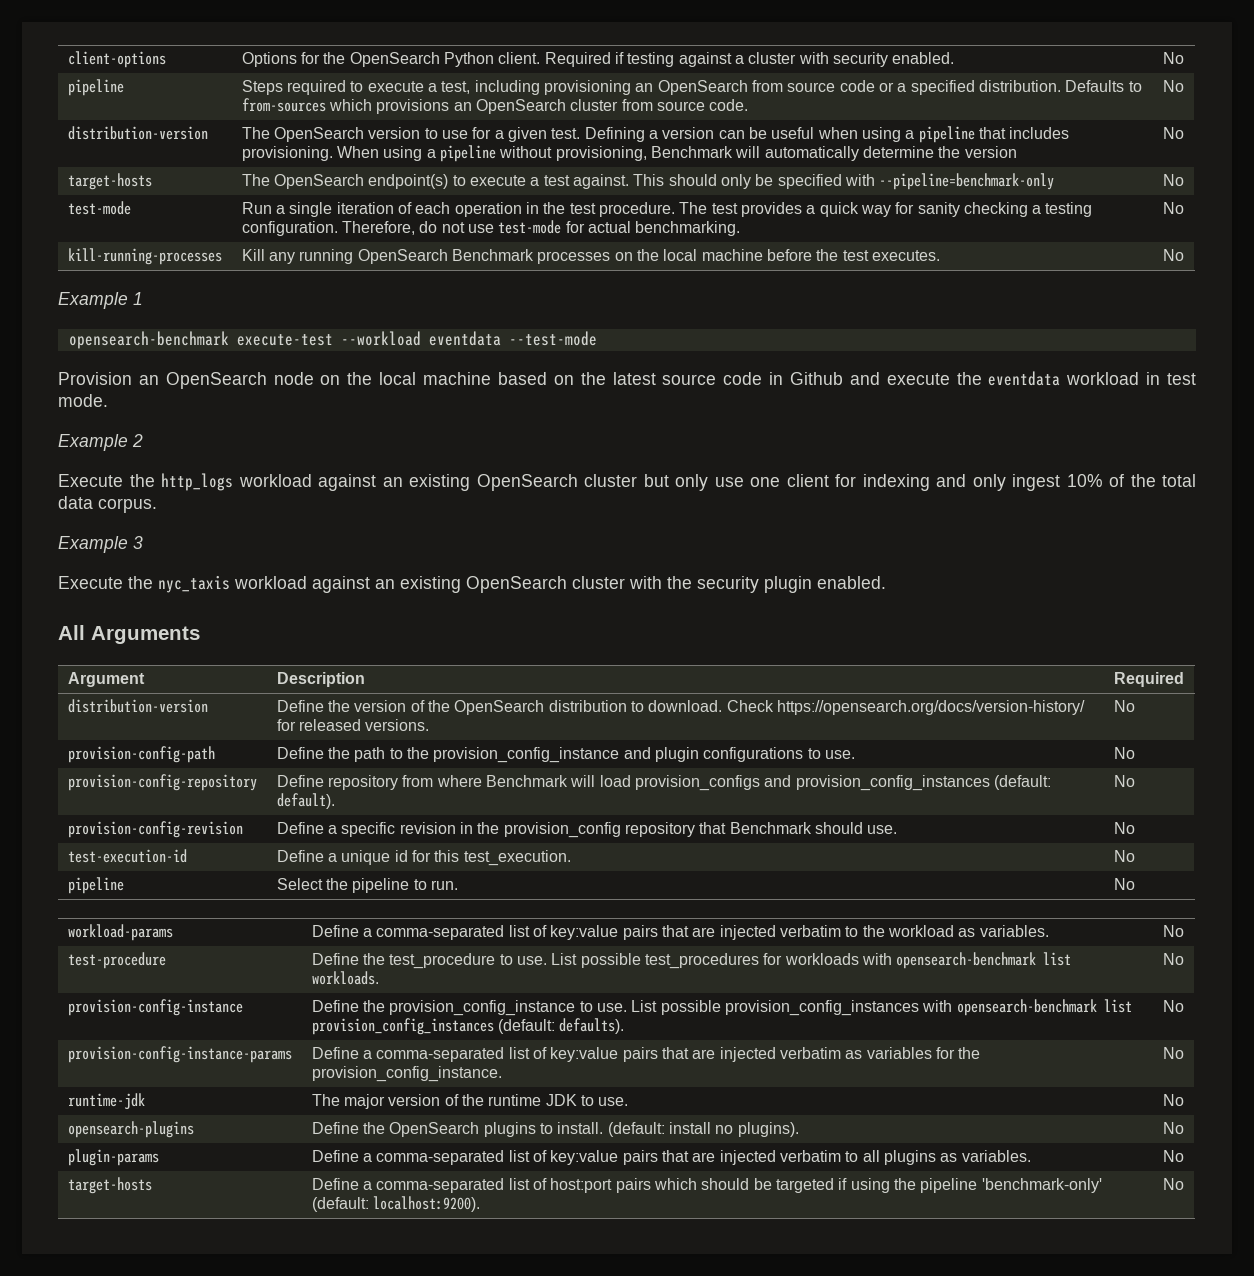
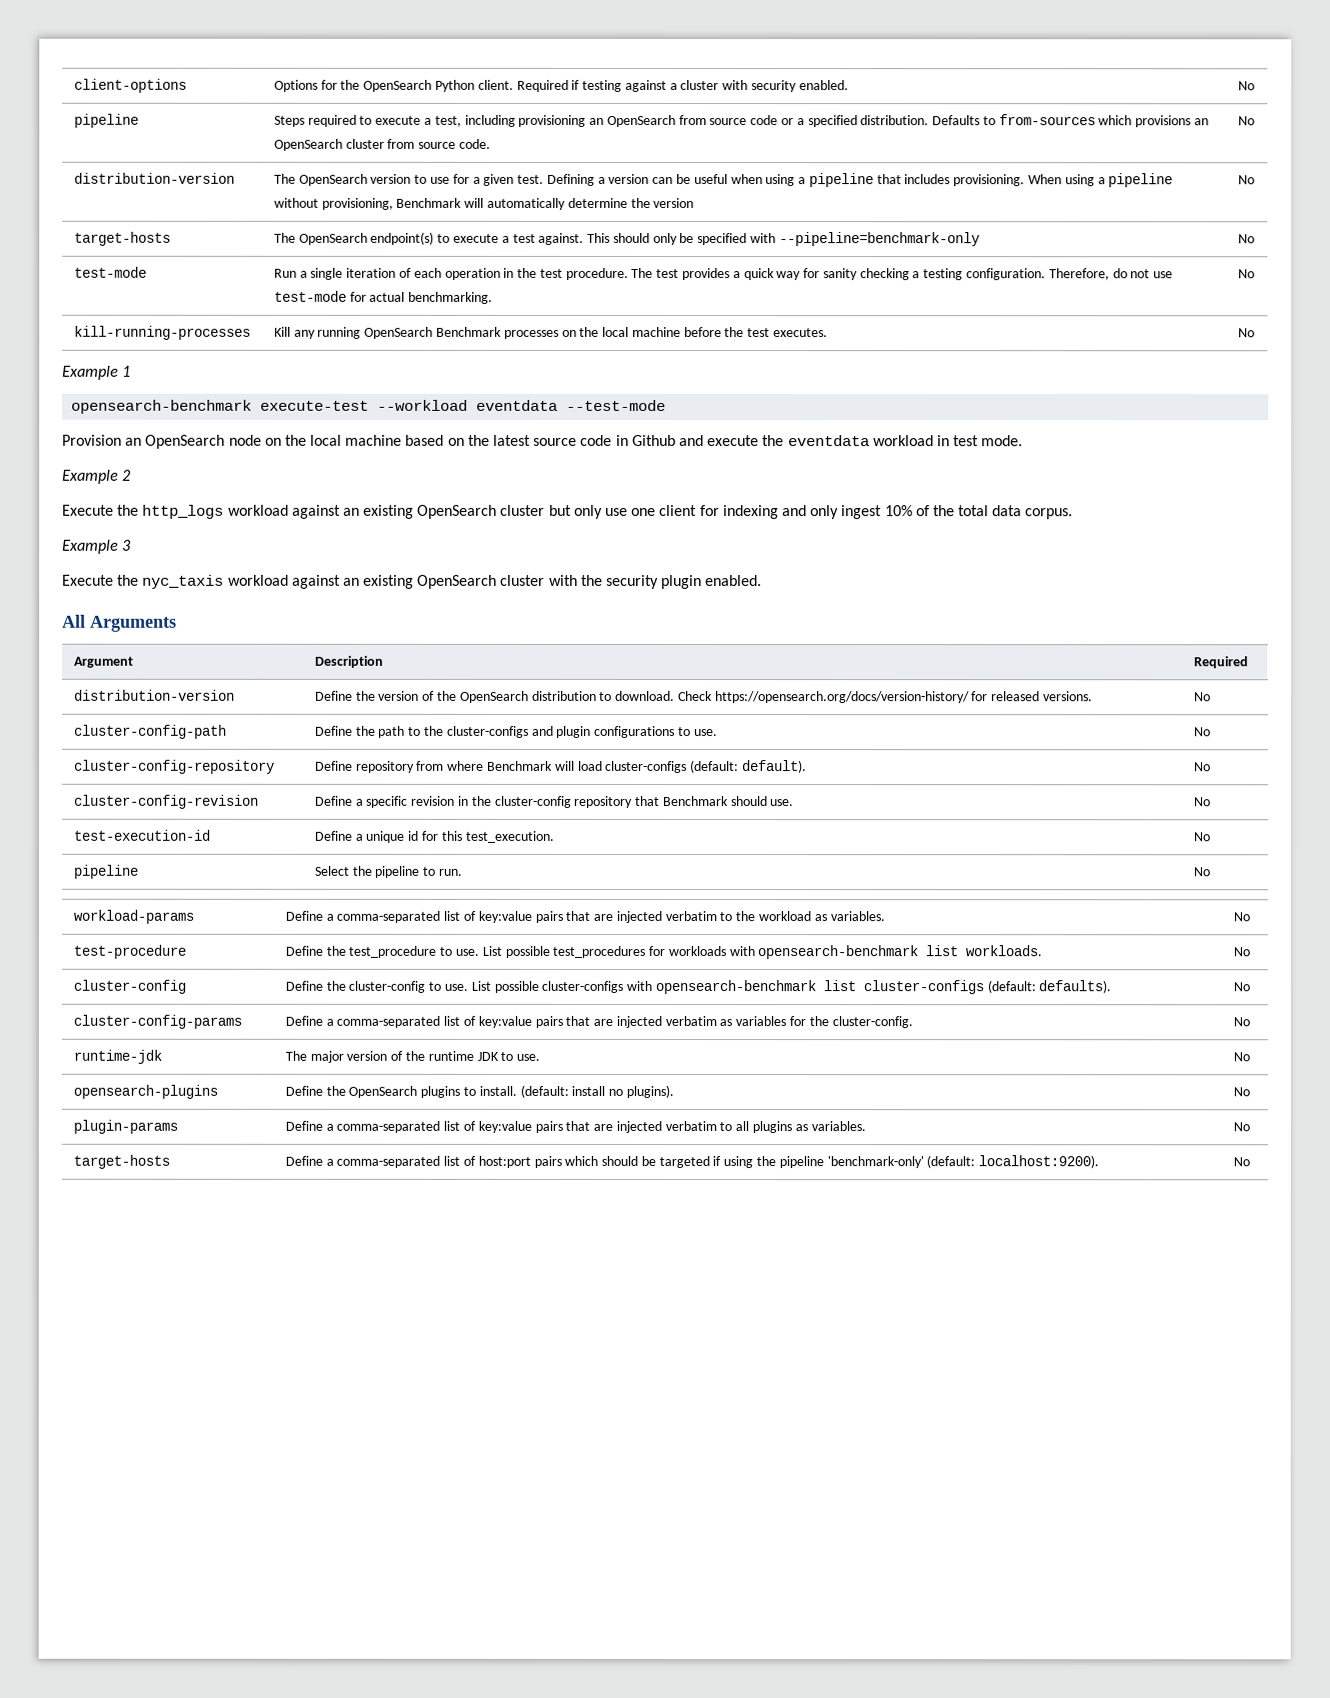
- provision-config-path | Define the path to the provision_config_instance and plugin configurations to use. | No
+ cluster-config-path | Define the path to the cluster-configs and plugin configurations to use. | No
- provision-config-repository | Define repository from where Benchmark will load provision_configs and provision_config_instances (default: default). | No
+ cluster-config-repository | Define repository from where Benchmark will load cluster-configs (default: default). | No
- provision-config-revision | Define a specific revision in the provision_config repository that Benchmark should use. | No
+ cluster-config-revision | Define a specific revision in the cluster-config repository that Benchmark should use. | No
- provision-config-instance | Define the provision_config_instance to use. List possible provision_config_instances with opensearch-benchmark list provision_config_instances (default: defaults). | No
+ cluster-config | Define the cluster-config to use. List possible cluster-configs with opensearch-benchmark list cluster-configs (default: defaults). | No
- provision-config-instance-params | Define a comma-separated list of key:value pairs that are injected verbatim as variables for the provision_config_instance. | No
+ cluster-config-params | Define a comma-separated list of key:value pairs that are injected verbatim as variables for the cluster-config. | No

